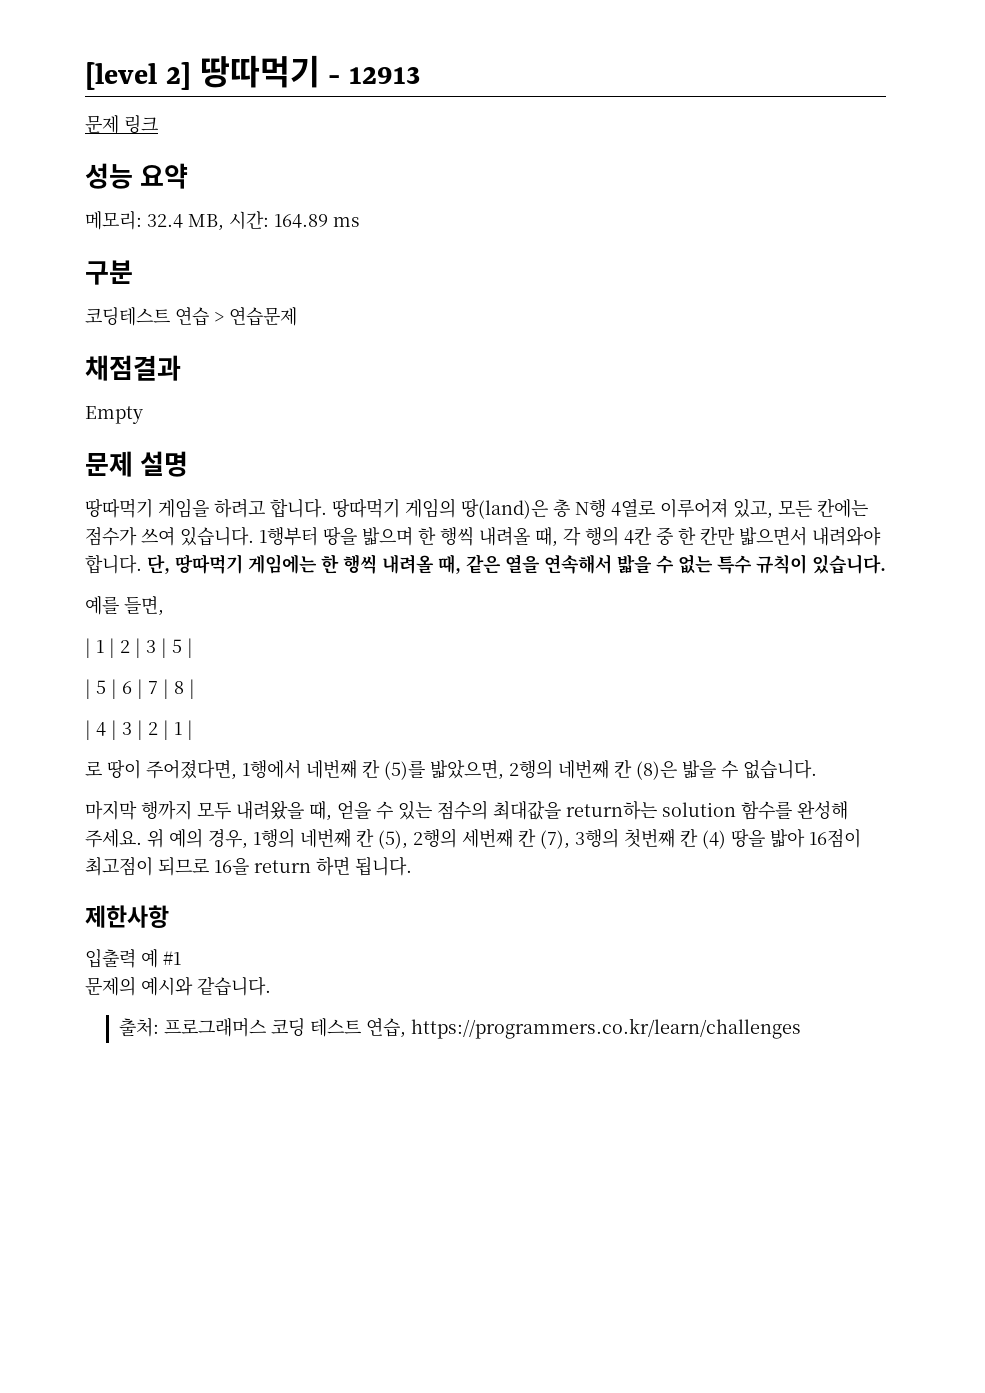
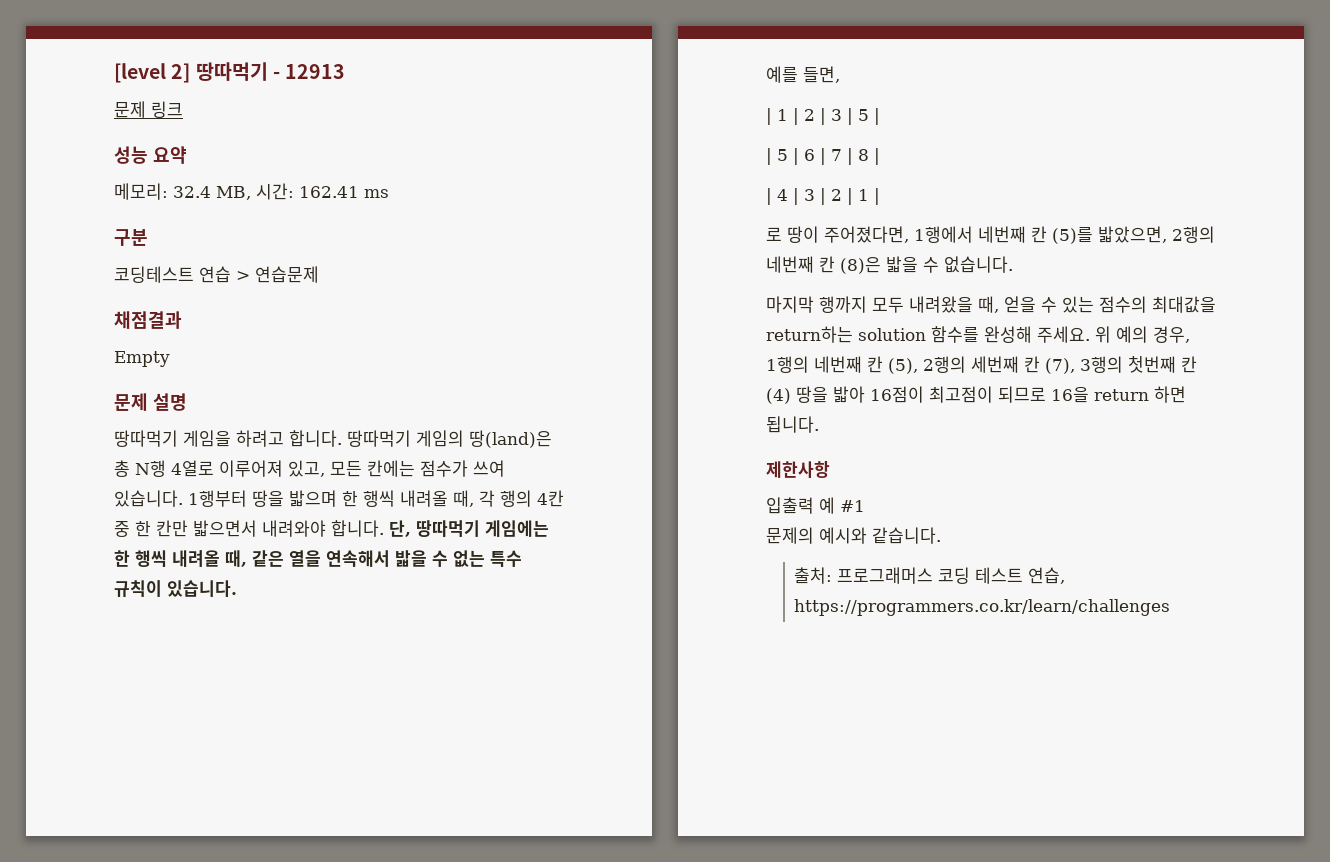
- 메모리: 32.4 MB, 시간: 164.89 ms
+ 메모리: 32.4 MB, 시간: 162.41 ms

